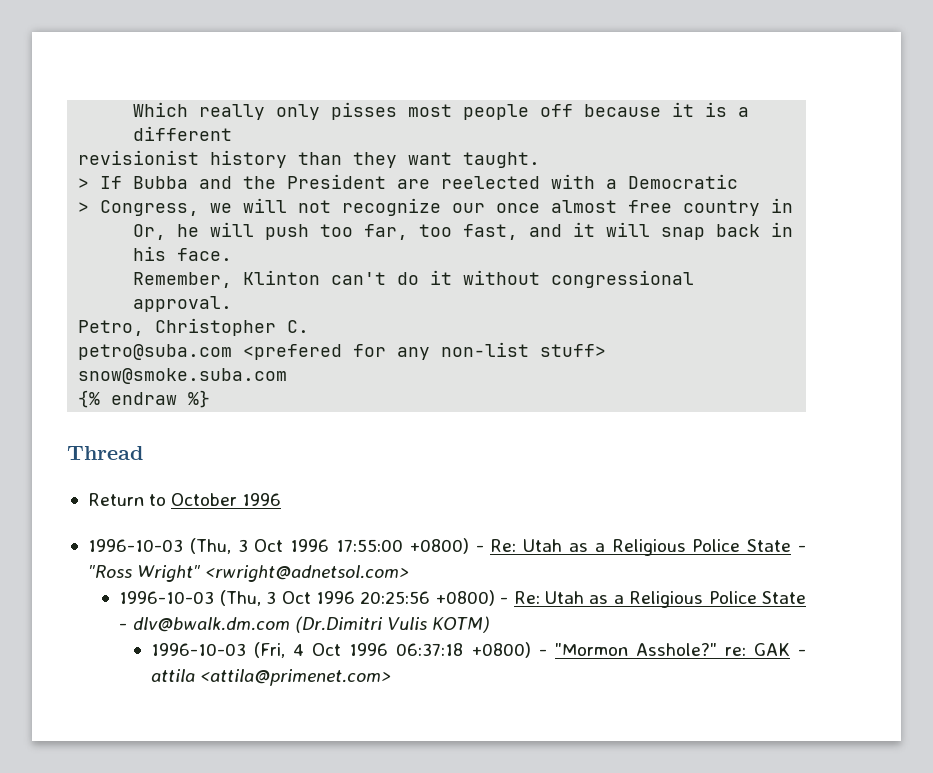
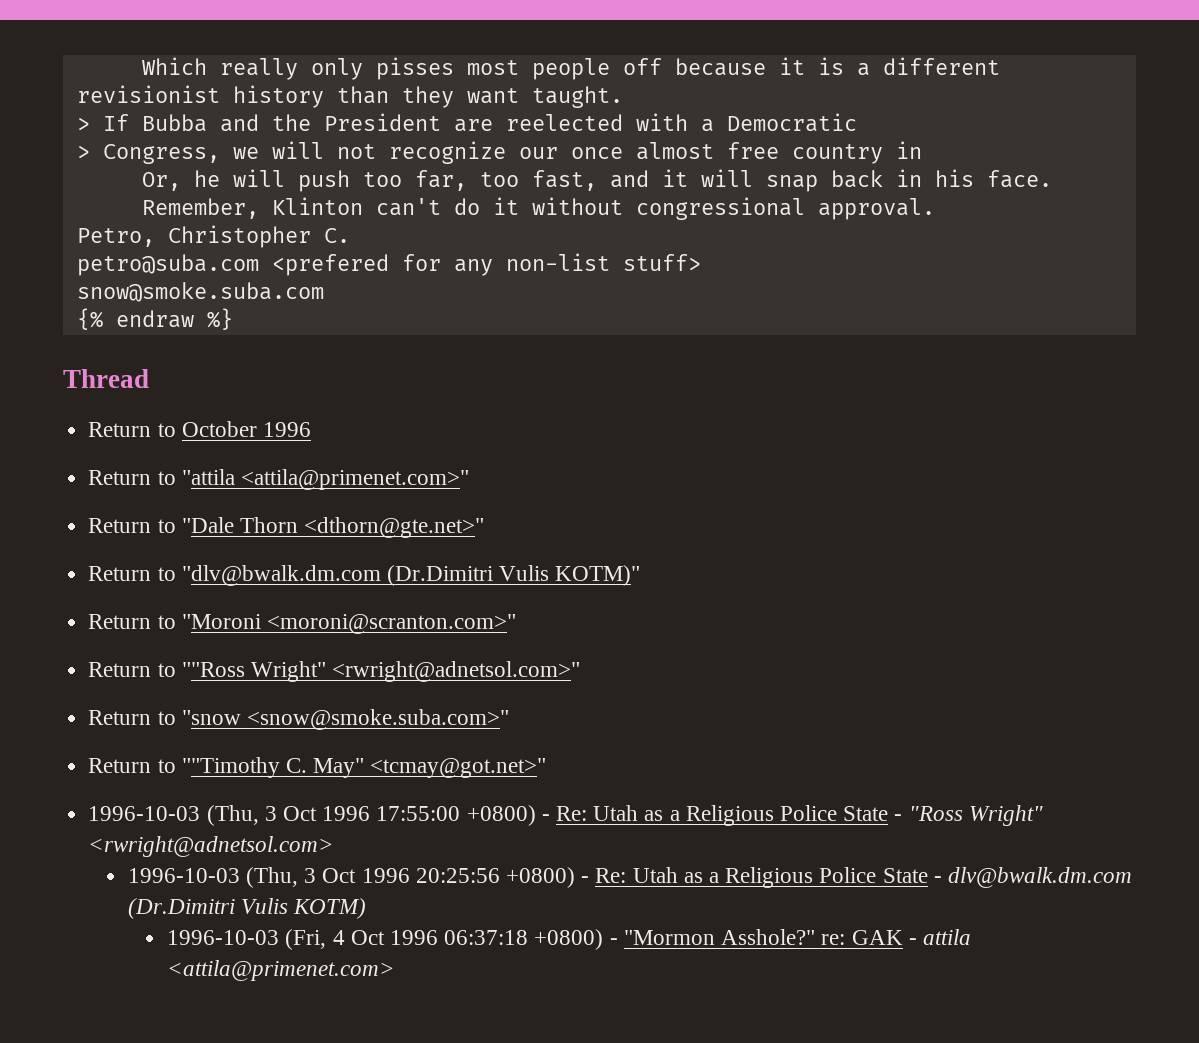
+ Return to "attila <attila@primenet.com>"
+ Return to "Dale Thorn <dthorn@gte.net>"
+ Return to "dlv@bwalk.dm.com (Dr.Dimitri Vulis KOTM)"
+ Return to "Moroni <moroni@scranton.com>"
+ Return to ""Ross Wright" <rwright@adnetsol.com>"
+ Return to "snow <snow@smoke.suba.com>"
+ Return to ""Timothy C. May" <tcmay@got.net>"

